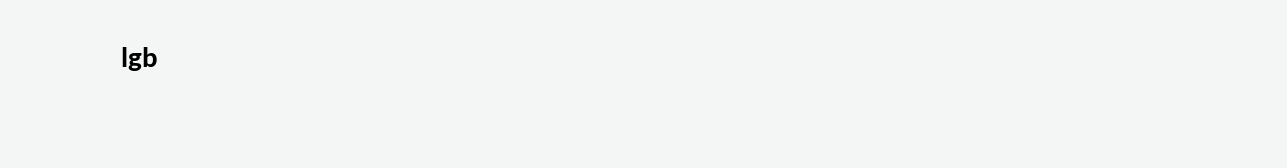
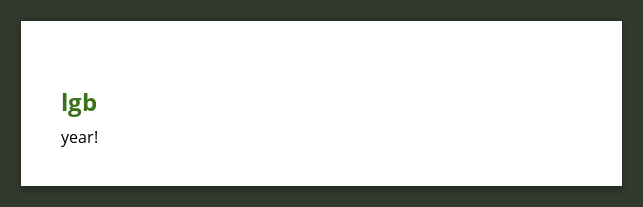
+ year!

